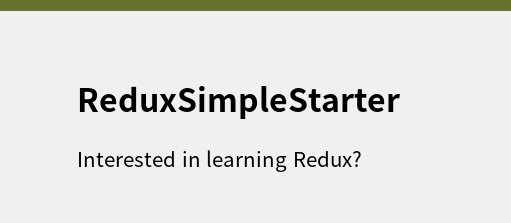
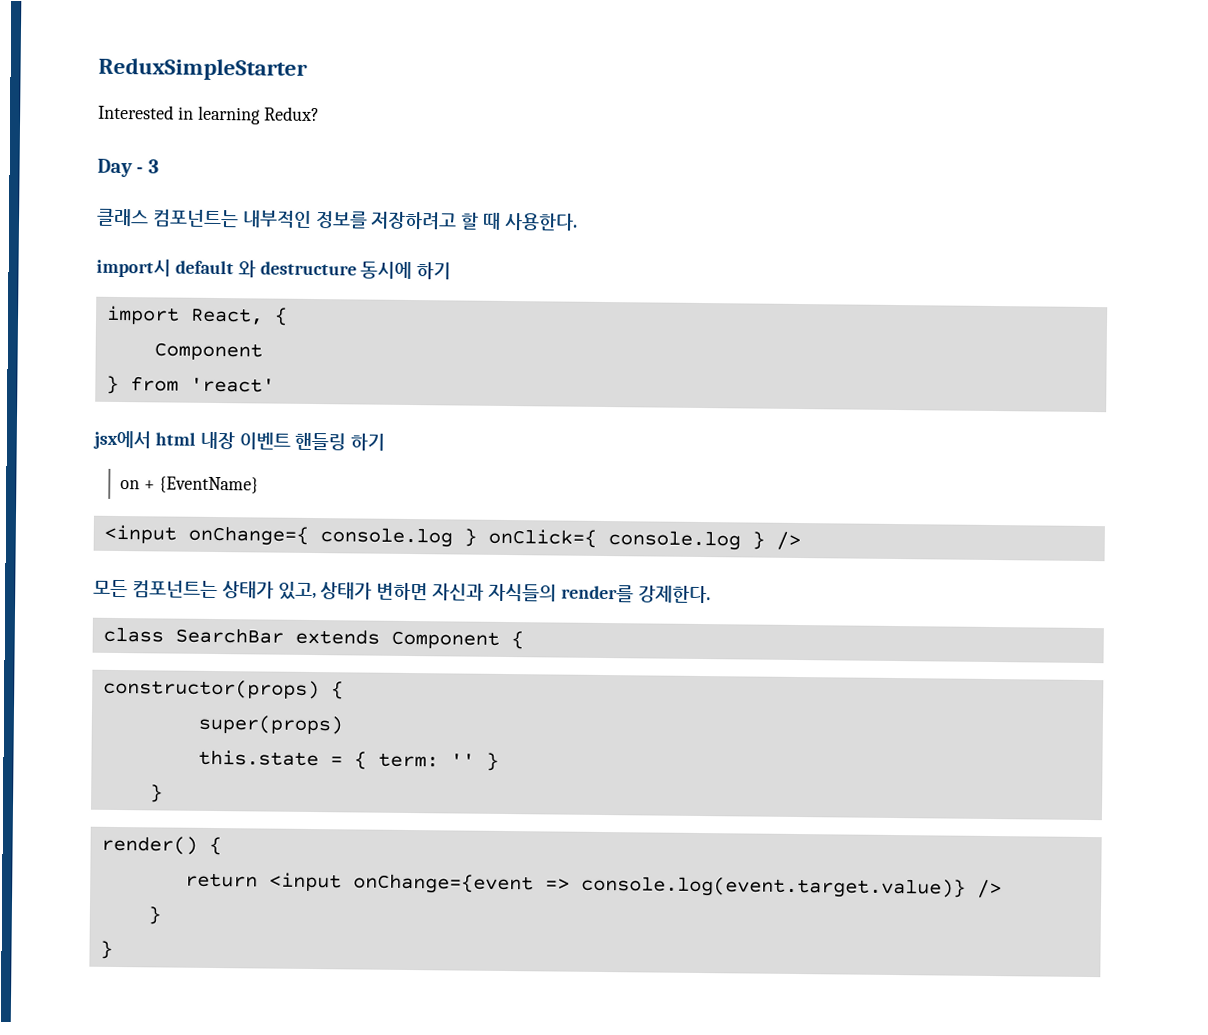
+ Day - 3
+ 클래스 컴포넌트는 내부적인 정보를 저장하려고 할 때 사용한다.
+ import시 default 와 destructure 동시에 하기
+ import React, {
+ Component
+ } from 'react'
+ jsx에서 html 내장 이벤트 핸들링 하기
+ on + {EventName}
+ <input onChange={ console.log } onClick={ console.log } />
+ 모든 컴포넌트는 상태가 있고, 상태가 변하면 자신과 자식들의 render를 강제한다.
+ class SearchBar extends Component {
+ constructor(props) {
+ super(props)
+ this.state = { term: '' }
+ }
+ render() {
+ return <input onChange={event => console.log(event.target.value)} />
+ }
+ }

